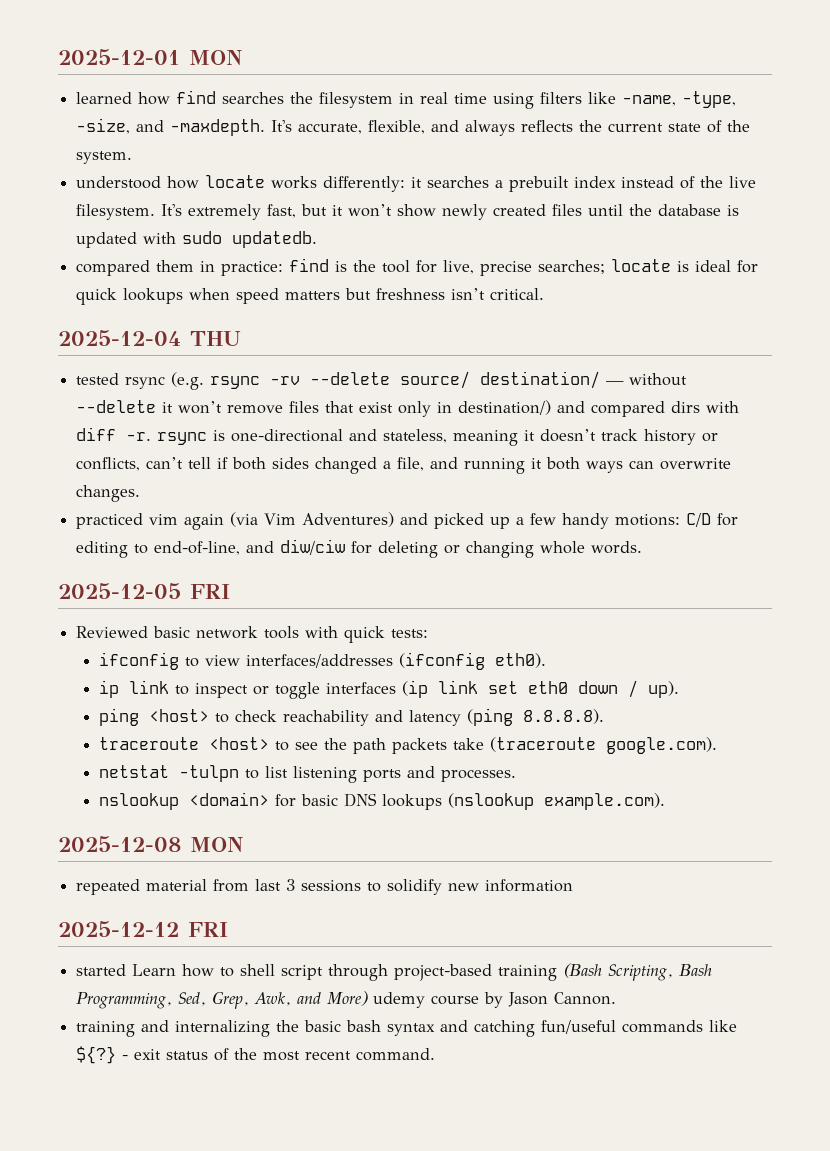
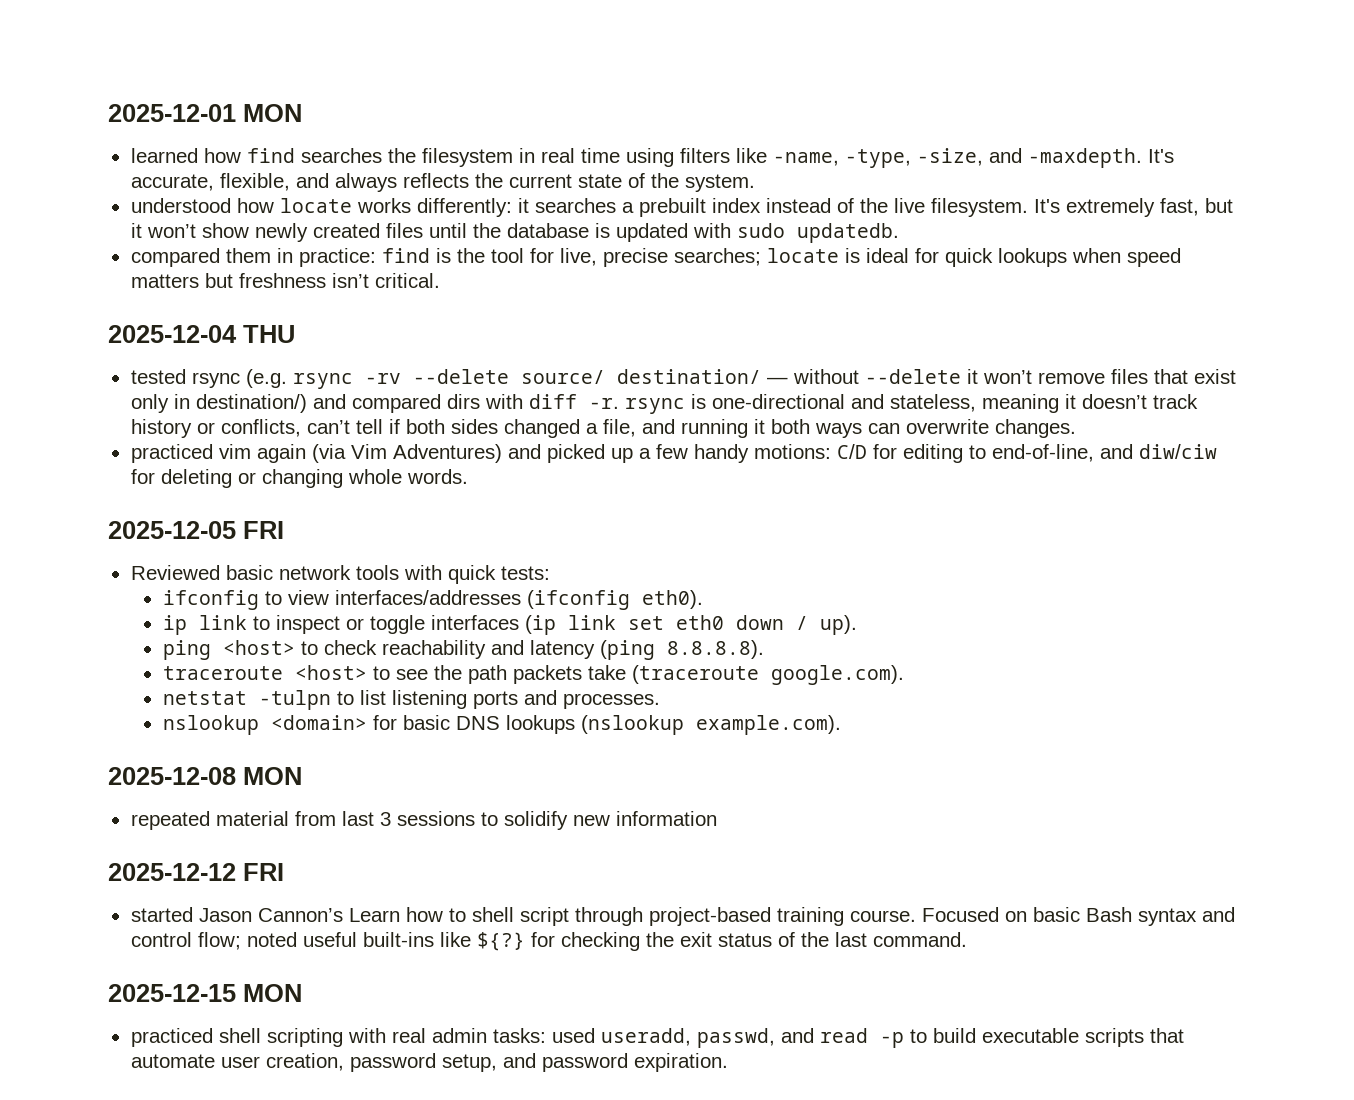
- started Learn how to shell script through project-based training (Bash Scripting, Bash Programming, Sed, Grep, Awk, and More) udemy course by Jason Cannon.
- training and internalizing the basic bash syntax and catching fun/useful commands like ${?} - exit status of the most recent command.
+ started Jason Cannon’s Learn how to shell script through project-based training course. Focused on basic Bash syntax and control flow; noted useful built-ins like ${?} for checking the exit status of the last command.
+ 2025-12-15 MON
+ practiced shell scripting with real admin tasks: used useradd, passwd, and read -p to build executable scripts that automate user creation, password setup, and password expiration.

